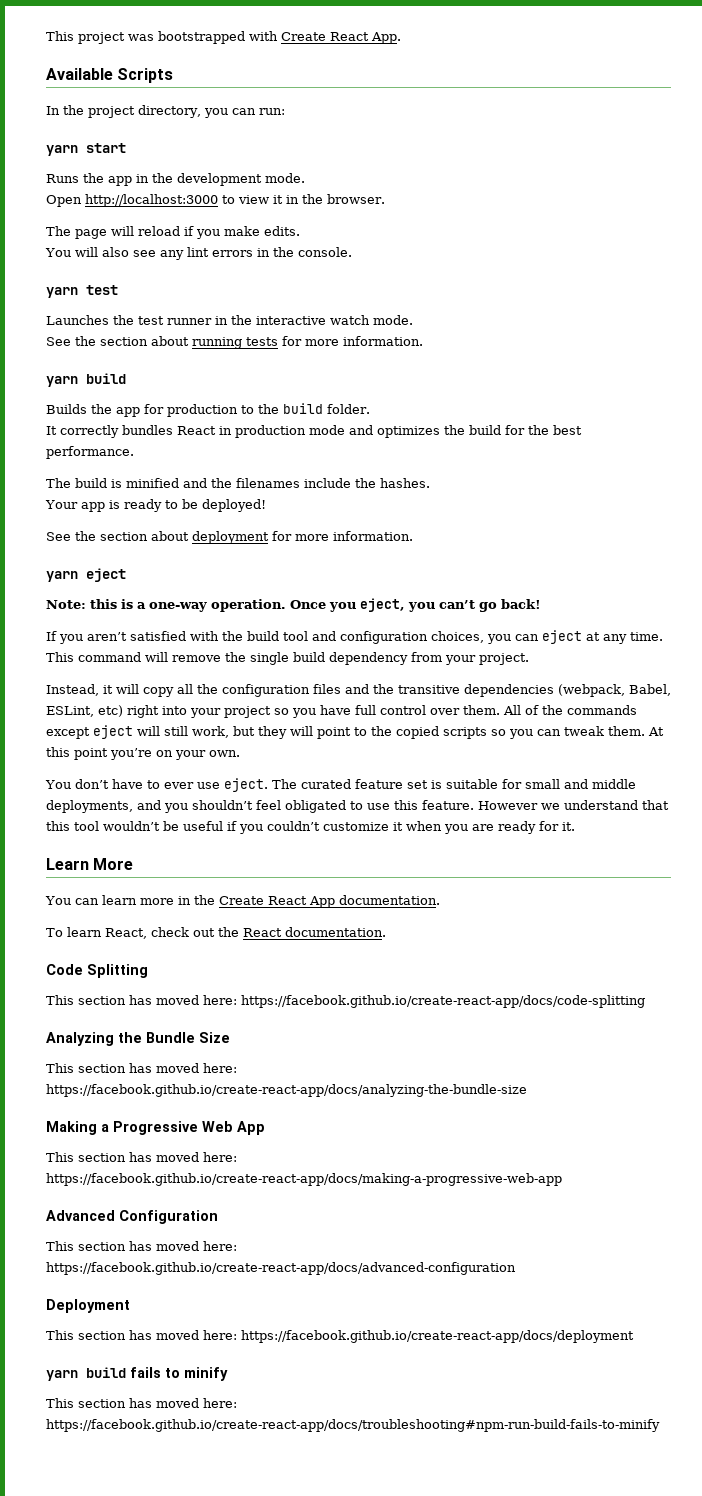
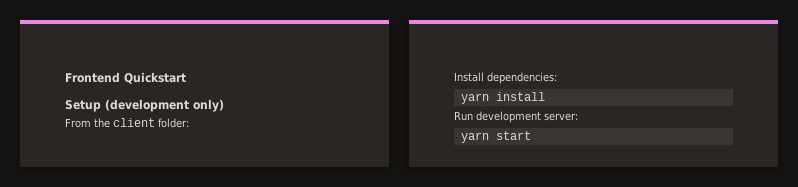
- This project was bootstrapped with Create React App.
- Available Scripts
- In the project directory, you can run:
+ Frontend Quickstart
+ Setup (development only)
+ From the client folder:
+ Install dependencies:
+ yarn install
+ Run development server:
  yarn start
- Runs the app in the development mode.
- Open http://localhost:3000 to view it in the browser.
- The page will reload if you make edits.
- You will also see any lint errors in the console.
- yarn test
- Launches the test runner in the interactive watch mode.
- See the section about running tests for more information.
- yarn build
- Builds the app for production to the build folder.
- It correctly bundles React in production mode and optimizes the build for the best performance.
- The build is minified and the filenames include the hashes.
- Your app is ready to be deployed!
- See the section about deployment for more information.
- yarn eject
- Note: this is a one-way operation. Once you eject, you can’t go back!
- If you aren’t satisfied with the build tool and configuration choices, you can eject at any time. This command will remove the single build dependency from your project.
- Instead, it will copy all the configuration files and the transitive dependencies (webpack, Babel, ESLint, etc) right into your project so you have full control over them. All of the commands except eject will still work, but they will point to the copied scripts so you can tweak them. At this point you’re on your own.
- You don’t have to ever use eject. The curated feature set is suitable for small and middle deployments, and you shouldn’t feel obligated to use this feature. However we understand that this tool wouldn’t be useful if you couldn’t customize it when you are ready for it.
- Learn More
- You can learn more in the Create React App documentation.
- To learn React, check out the React documentation.
- Code Splitting
- This section has moved here: https://facebook.github.io/create-react-app/docs/code-splitting
- Analyzing the Bundle Size
- This section has moved here: https://facebook.github.io/create-react-app/docs/analyzing-the-bundle-size
- Making a Progressive Web App
- This section has moved here: https://facebook.github.io/create-react-app/docs/making-a-progressive-web-app
- Advanced Configuration
- This section has moved here: https://facebook.github.io/create-react-app/docs/advanced-configuration
- Deployment
- This section has moved here: https://facebook.github.io/create-react-app/docs/deployment
- yarn build fails to minify
- This section has moved here: https://facebook.github.io/create-react-app/docs/troubleshooting#npm-run-build-fails-to-minify

